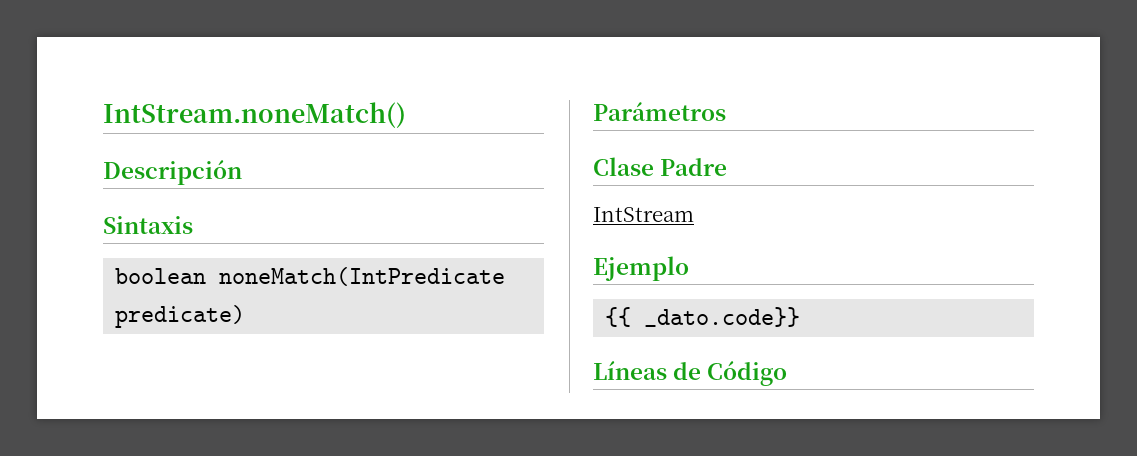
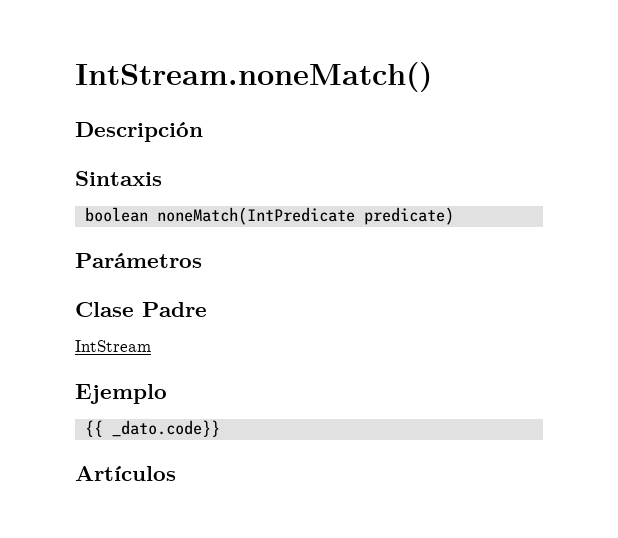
- Líneas de Código
+ Artículos

